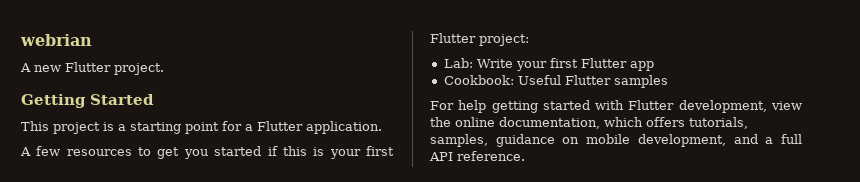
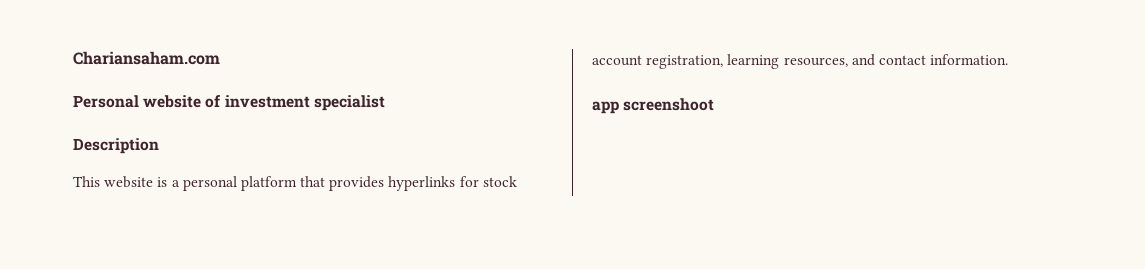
- webrian
- A new Flutter project.
- Getting Started
+ Chariansaham.com
+ Personal website of investment specialist
+ Description
- This project is a starting point for a Flutter application.
- A few resources to get you started if this is your first Flutter project:
- Lab: Write your first Flutter app
- Cookbook: Useful Flutter samples
- For help getting started with Flutter development, view the online documentation, which offers tutorials, samples, guidance on mobile development, and a full API reference.
+ This website is a personal platform that provides hyperlinks for stock account registration, learning resources, and contact information.
+ app screenshoot

